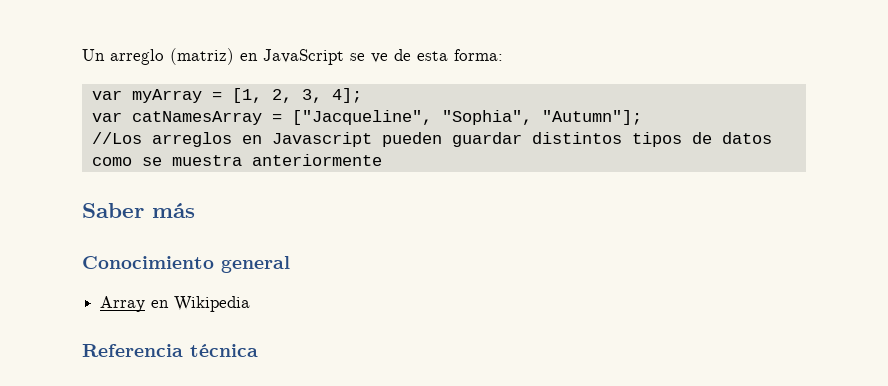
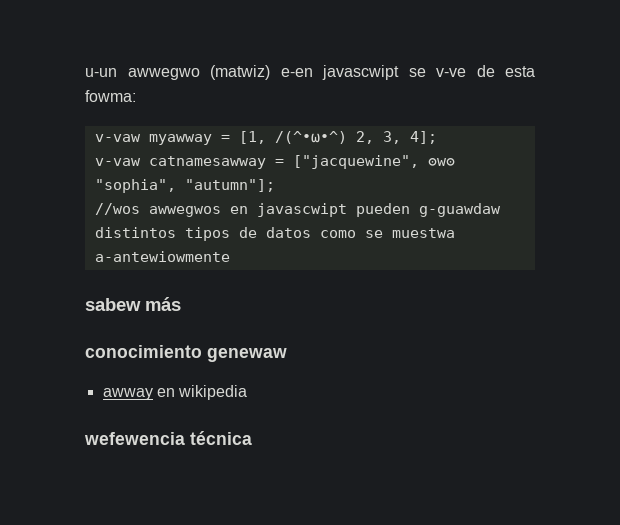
- Un arreglo (matriz) en JavaScript se ve de esta forma:
- var myArray = [1, 2, 3, 4];
+ u-un awwegwo (matwiz) e-en javascwipt se v-ve de esta fowma:
+ v-vaw myawway = [1, /(^•ω•^) 2, 3, 4];
- var catNamesArray = ["Jacqueline", "Sophia", "Autumn"];
- //Los arreglos en Javascript pueden guardar distintos tipos de datos como se muestra anteriormente
- Saber más
- Conocimiento general
- Array en Wikipedia
- Referencia técnica
+ v-vaw catnamesawway = ["jacquewine", ʘwʘ "sophia", "autumn"];
+ //wos awwegwos en javascwipt pueden g-guawdaw distintos tipos de datos como se muestwa a-antewiowmente
+ sabew más
+ conocimiento genewaw
+ awway en wikipedia
+ wefewencia técnica

